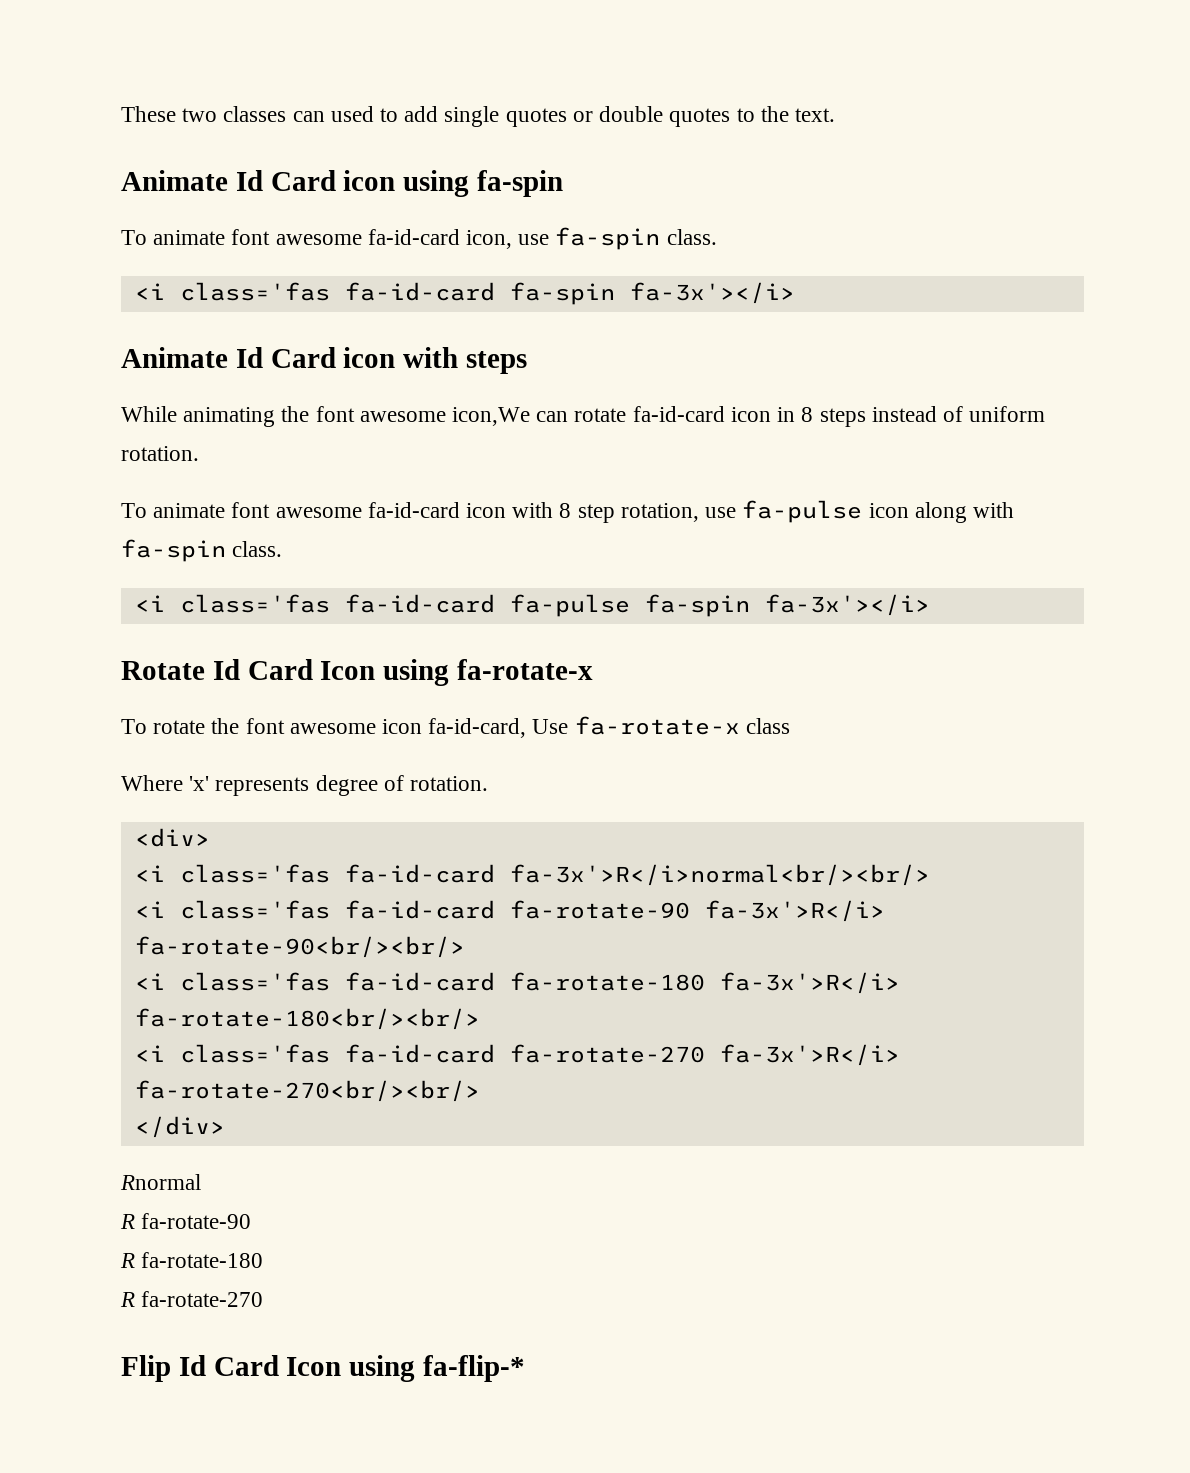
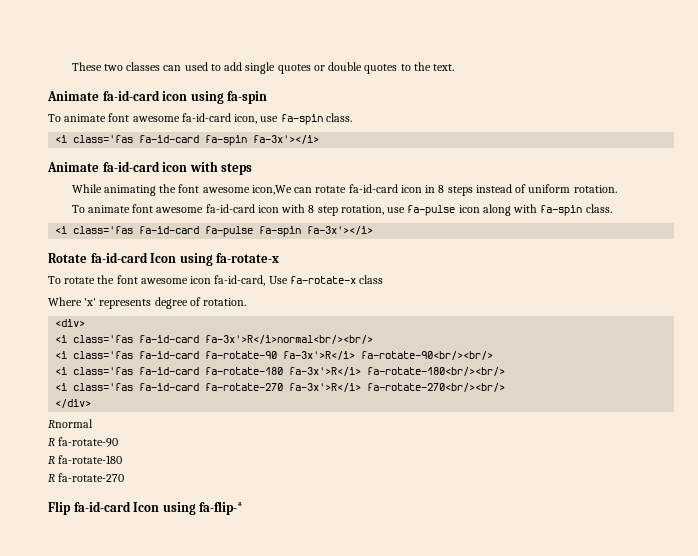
- Animate Id Card icon using fa-spin
+ Animate fa-id-card icon using fa-spin
- Animate Id Card icon with steps
+ Animate fa-id-card icon with steps
- Rotate Id Card Icon using fa-rotate-x
+ Rotate fa-id-card Icon using fa-rotate-x
- Flip Id Card Icon using fa-flip-*
+ Flip fa-id-card Icon using fa-flip-*

